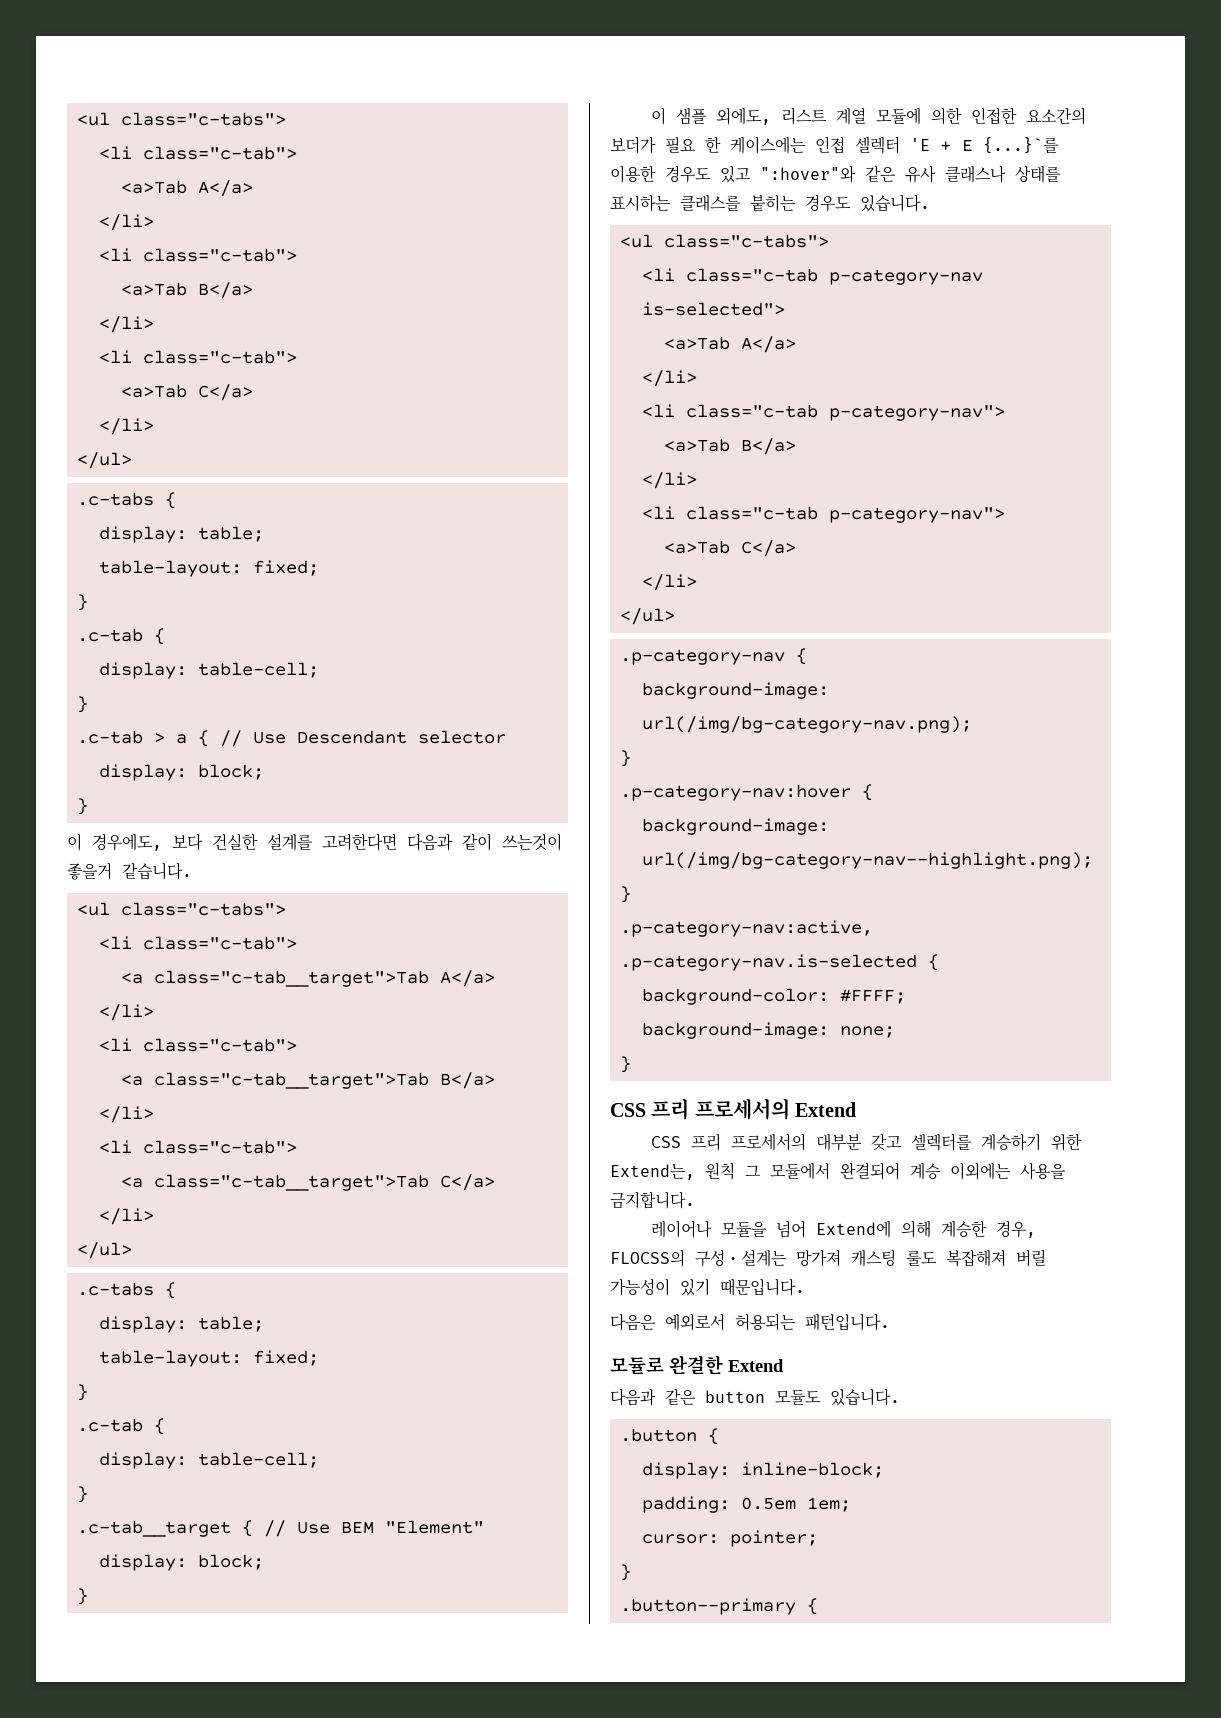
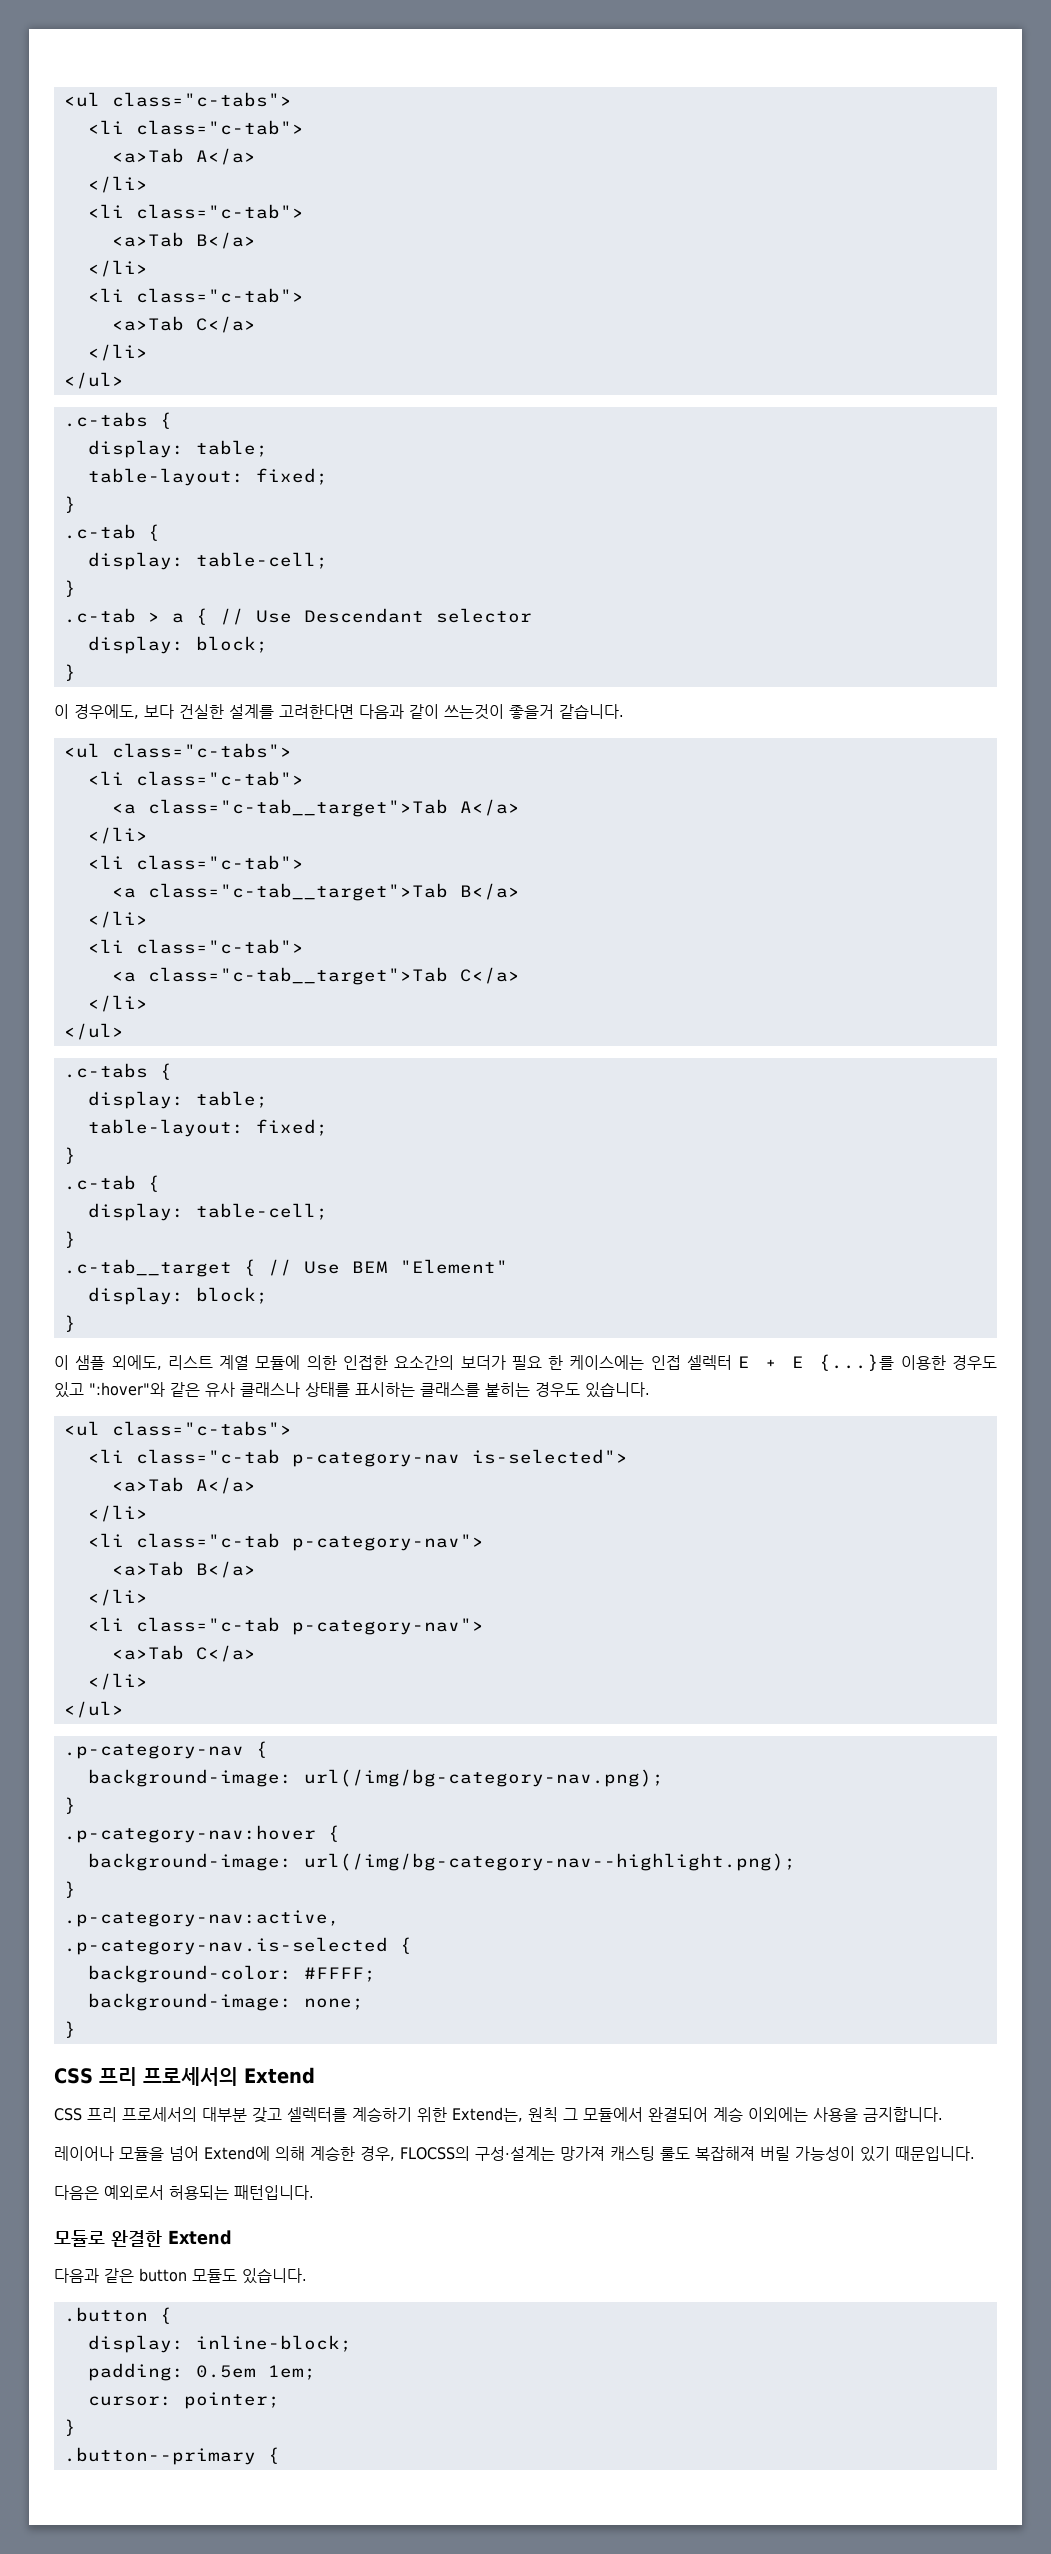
- 이 샘플 외에도, 리스트 계열 모듈에 의한 인접한 요소간의 보더가 필요 한 케이스에는 인접 셀렉터 'E + E {...}`를 이용한 경우도 있고 ":hover"와 같은 유사 클래스나 상태를 표시하는 클래스를 붙히는 경우도 있습니다.
+ 이 샘플 외에도, 리스트 계열 모듈에 의한 인접한 요소간의 보더가 필요 한 케이스에는 인접 셀렉터 E + E {...}를 이용한 경우도 있고 ":hover"와 같은 유사 클래스나 상태를 표시하는 클래스를 붙히는 경우도 있습니다.

